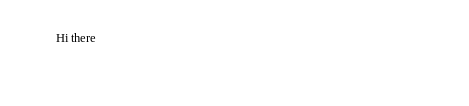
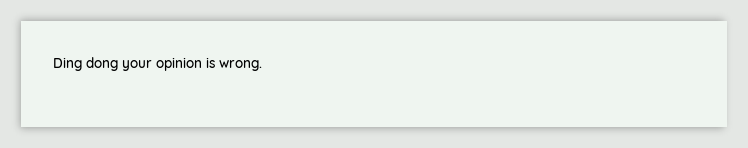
- Hi there
+ Ding dong your opinion is wrong.

